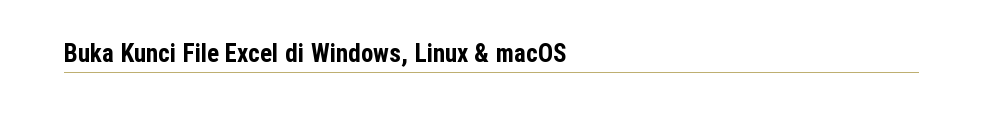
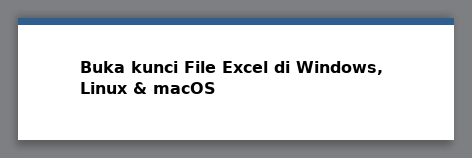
- Buka Kunci File Excel di Windows, Linux & macOS
+ Buka kunci File Excel di Windows, Linux & macOS

